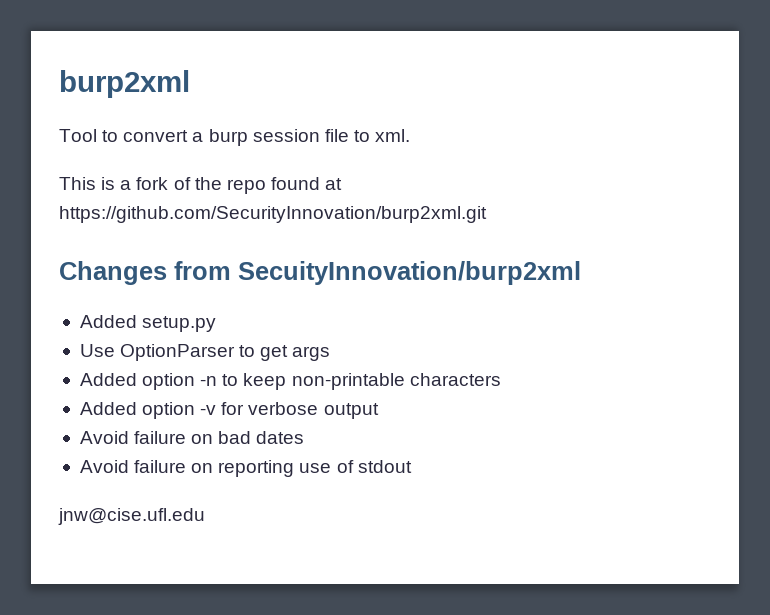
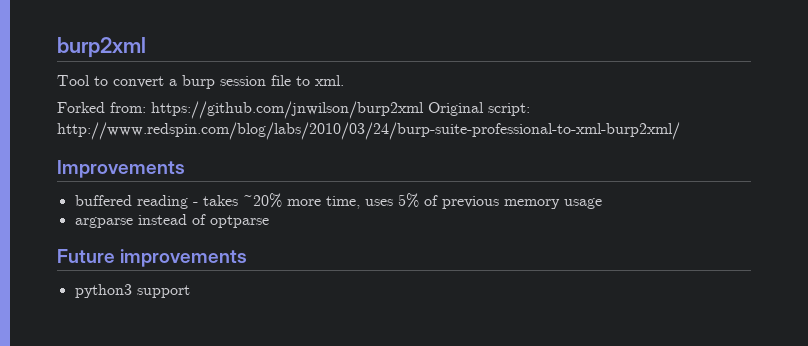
- This is a fork of the repo found at https://github.com/SecurityInnovation/burp2xml.git
- Changes from SecuityInnovation/burp2xml
- Added setup.py
- Use OptionParser to get args
- Added option -n to keep non-printable characters
- Added option -v for verbose output
- Avoid failure on bad dates
- Avoid failure on reporting use of stdout
- jnw@cise.ufl.edu
+ Forked from: https://github.com/jnwilson/burp2xml Original script: http://www.redspin.com/blog/labs/2010/03/24/burp-suite-professional-to-xml-burp2xml/
+ Improvements
+ buffered reading - takes ~20% more time, uses 5% of previous memory usage
+ argparse instead of optparse
+ Future improvements
+ python3 support

